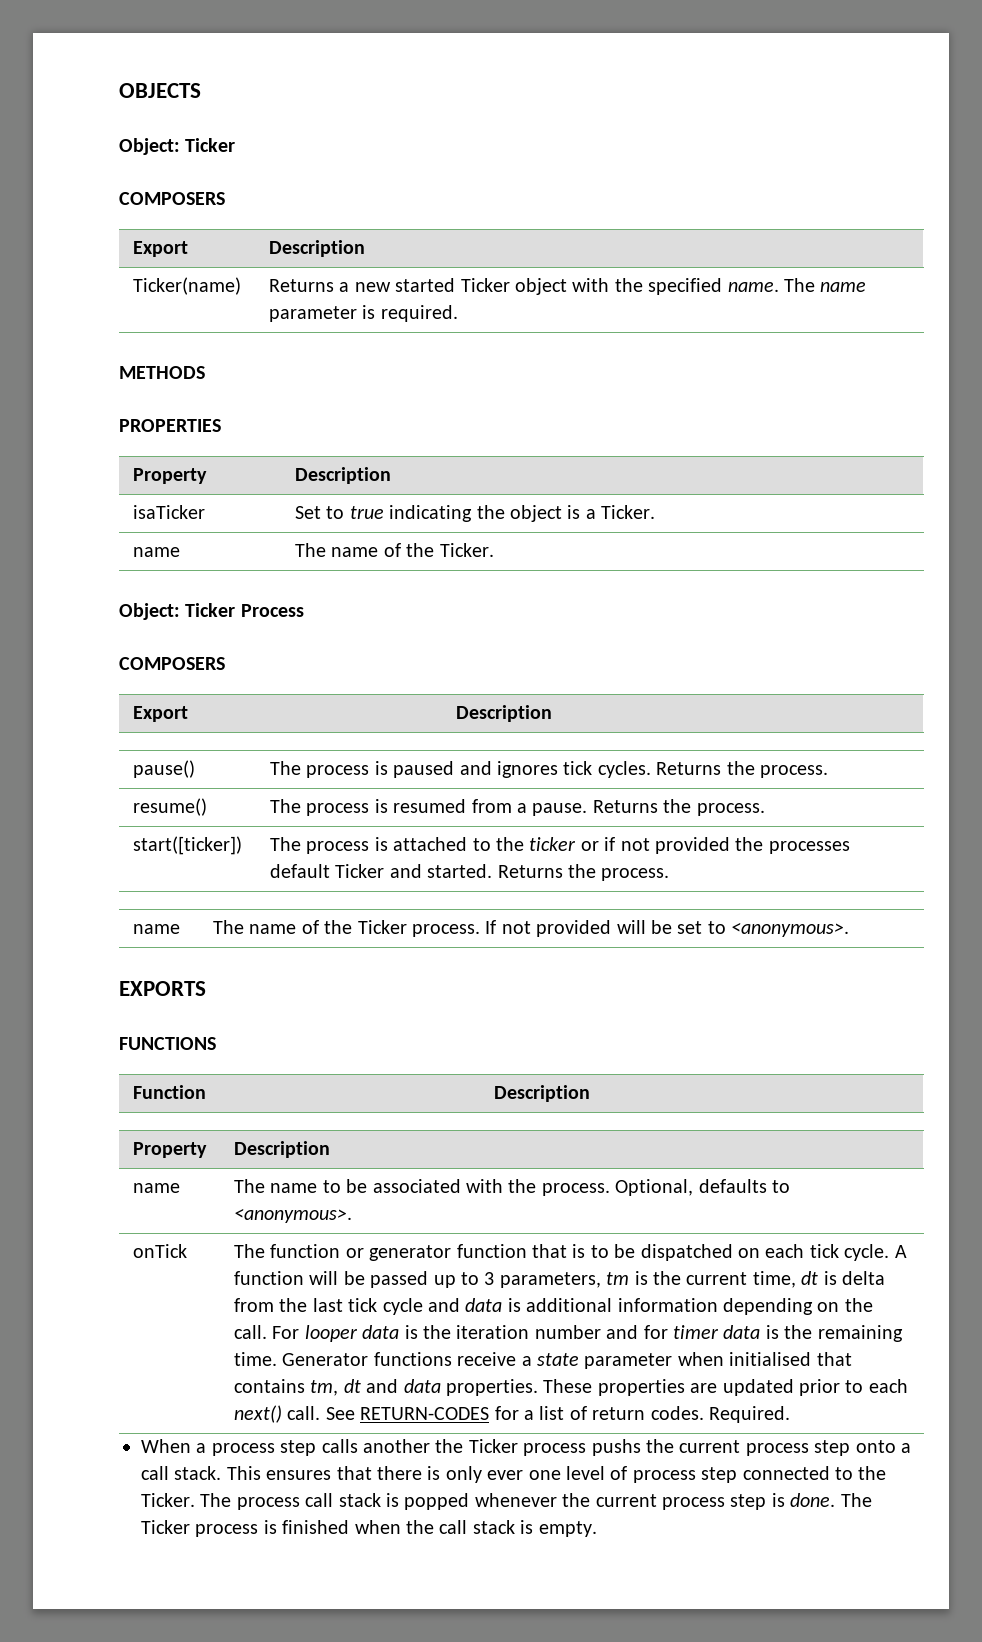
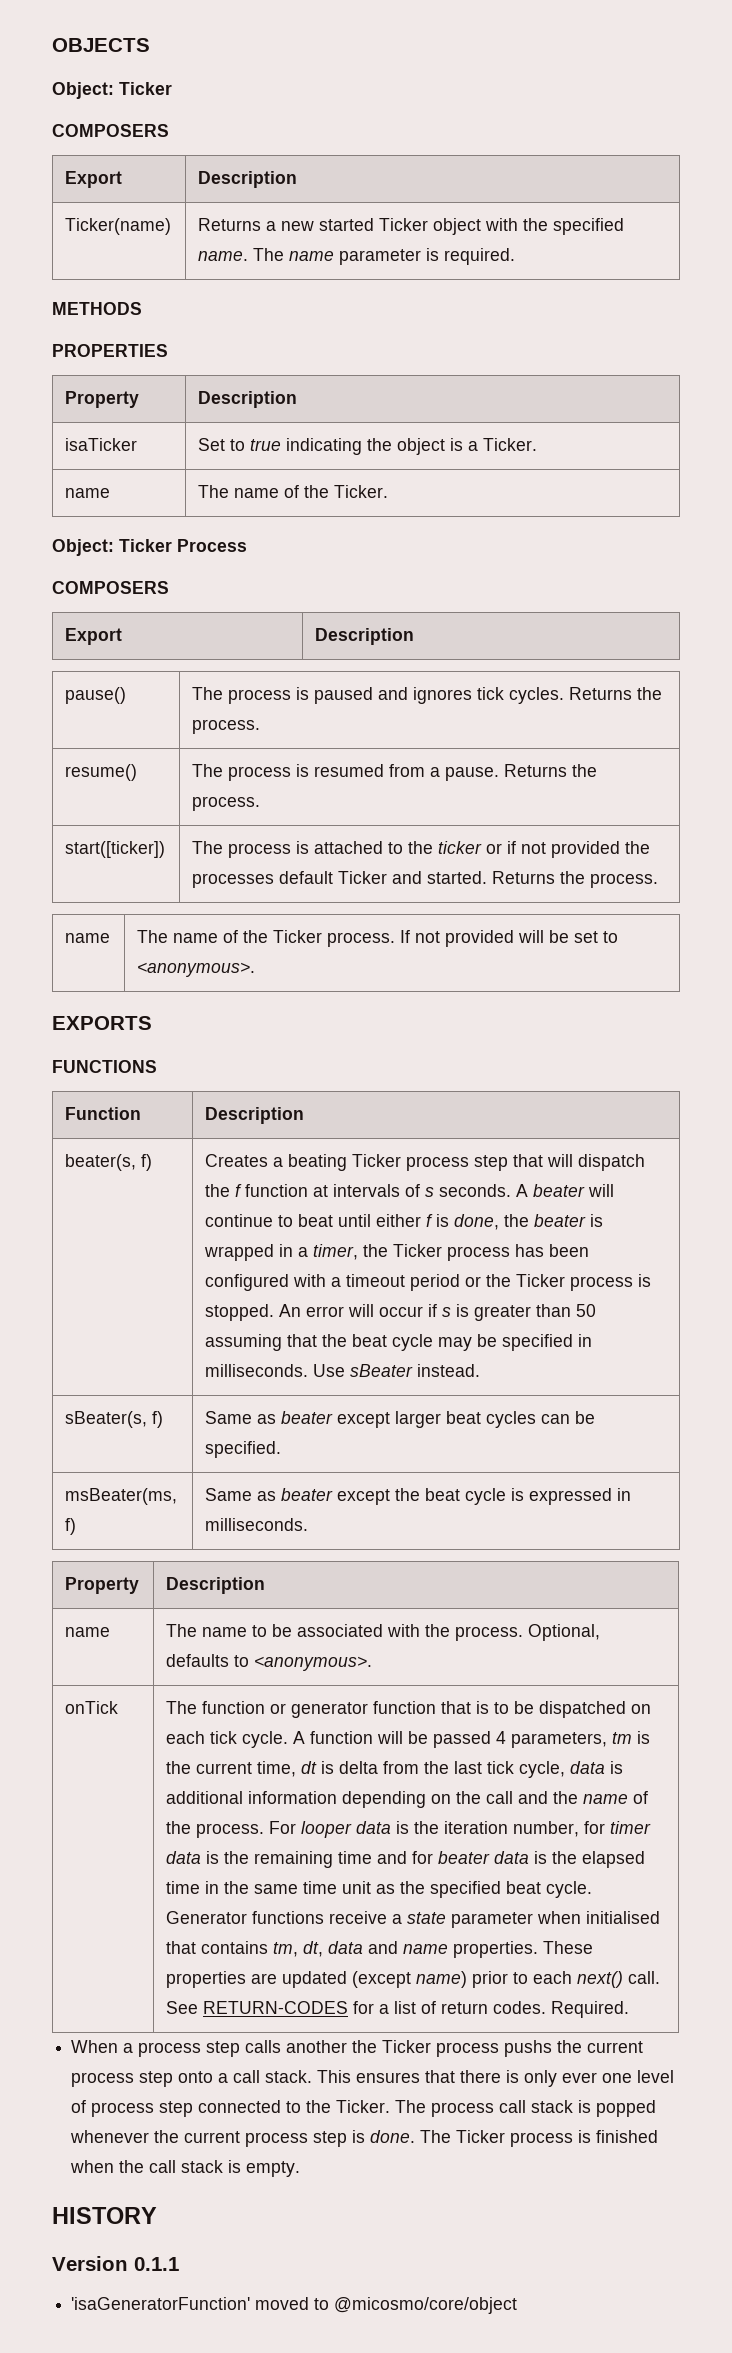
+ beater(s, f) | Creates a beating Ticker process step that will dispatch the f function at intervals of s seconds. A beater will continue to beat until either f is done, the beater is wrapped in a timer, the Ticker process has been configured with a timeout period or the Ticker process is stopped. An error will occur if s is greater than 50 assuming that the beat cycle may be specified in milliseconds. Use sBeater instead.
+ sBeater(s, f) | Same as beater except larger beat cycles can be specified.
+ msBeater(ms, f) | Same as beater except the beat cycle is expressed in milliseconds.
- A function will be passed up to 3 parameters, tm is the current time, dt is delta from the last tick cycle and data is additional information depending on the call.
+ A function will be passed 4 parameters, tm is the current time, dt is delta from the last tick cycle, data is additional information depending on the call and the name of the process.
- For looper data is the iteration number and for timer data is the remaining time.
+ For looper data is the iteration number, for timer data is the remaining time and for beater data is the elapsed time in the same time unit as the specified beat cycle.
- Generator functions receive a state parameter when initialised that contains tm, dt and data properties.
+ Generator functions receive a state parameter when initialised that contains tm, dt, data and name properties.
- These properties are updated prior to each next() call.
+ These properties are updated (except name) prior to each next() call.
+ HISTORY
+ Version 0.1.1
+ 'isaGeneratorFunction' moved to @micosmo/core/object

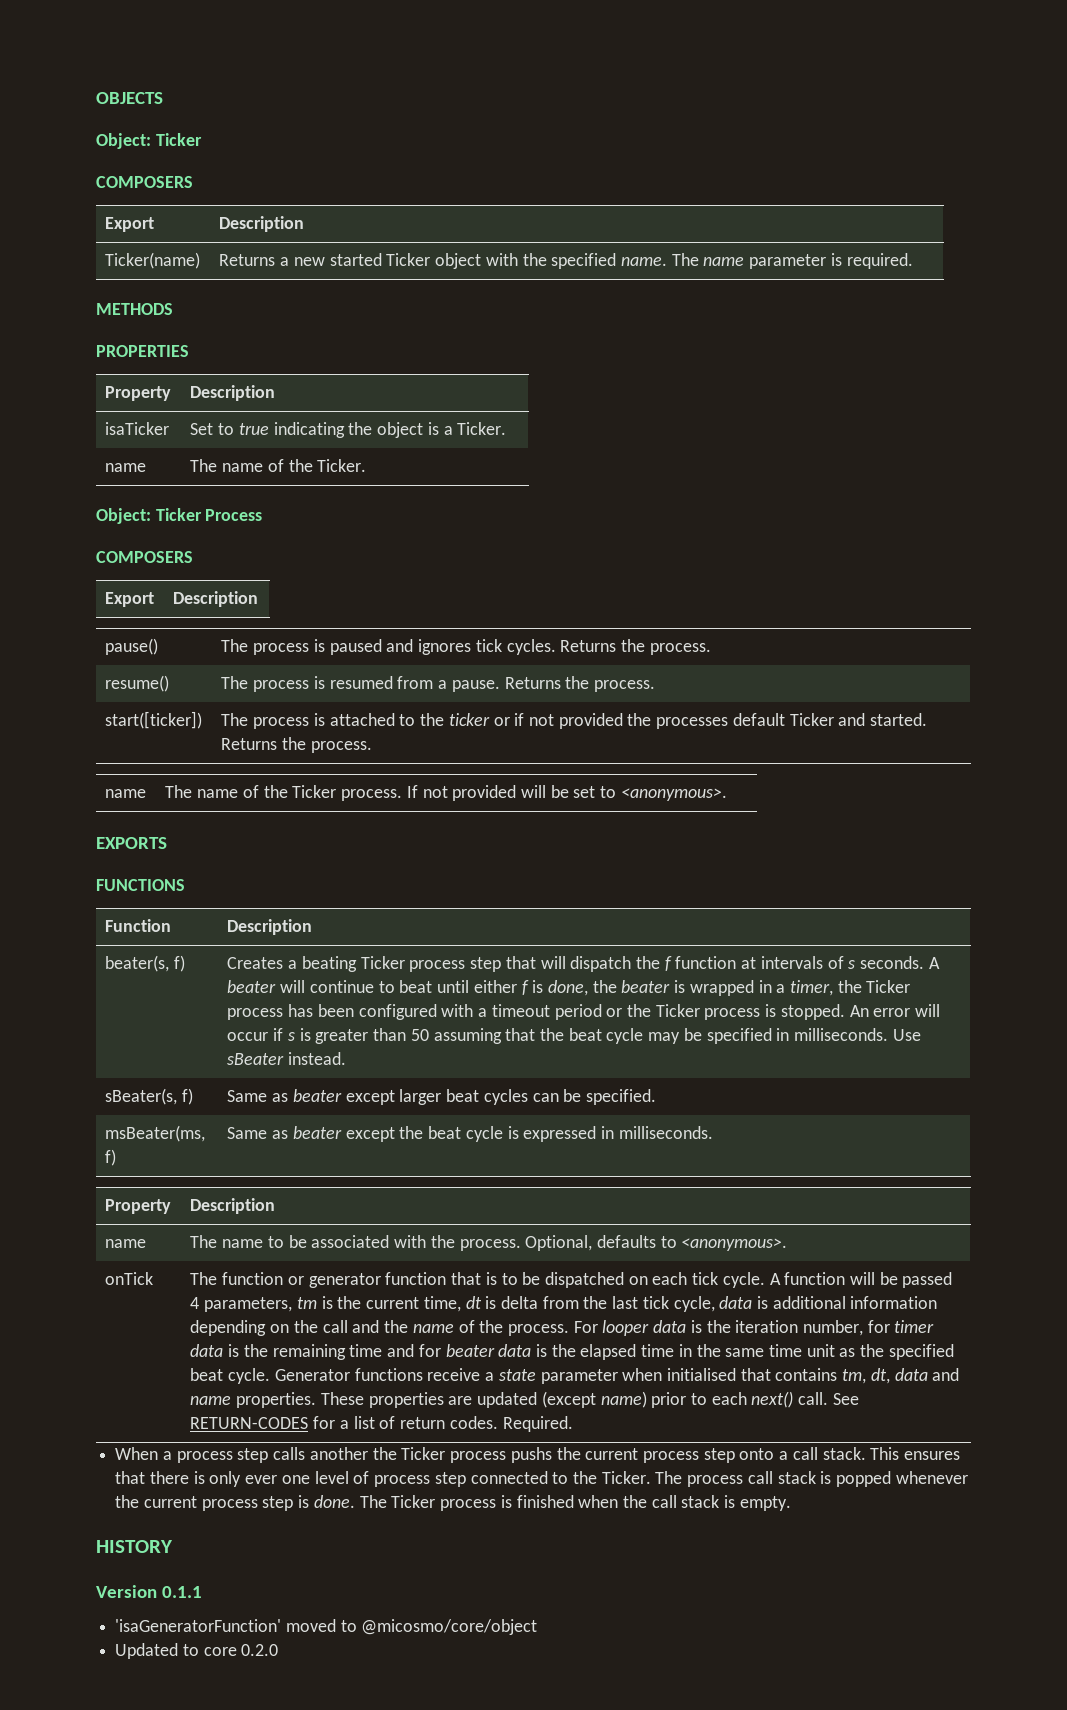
+ Updated to core 0.2.0

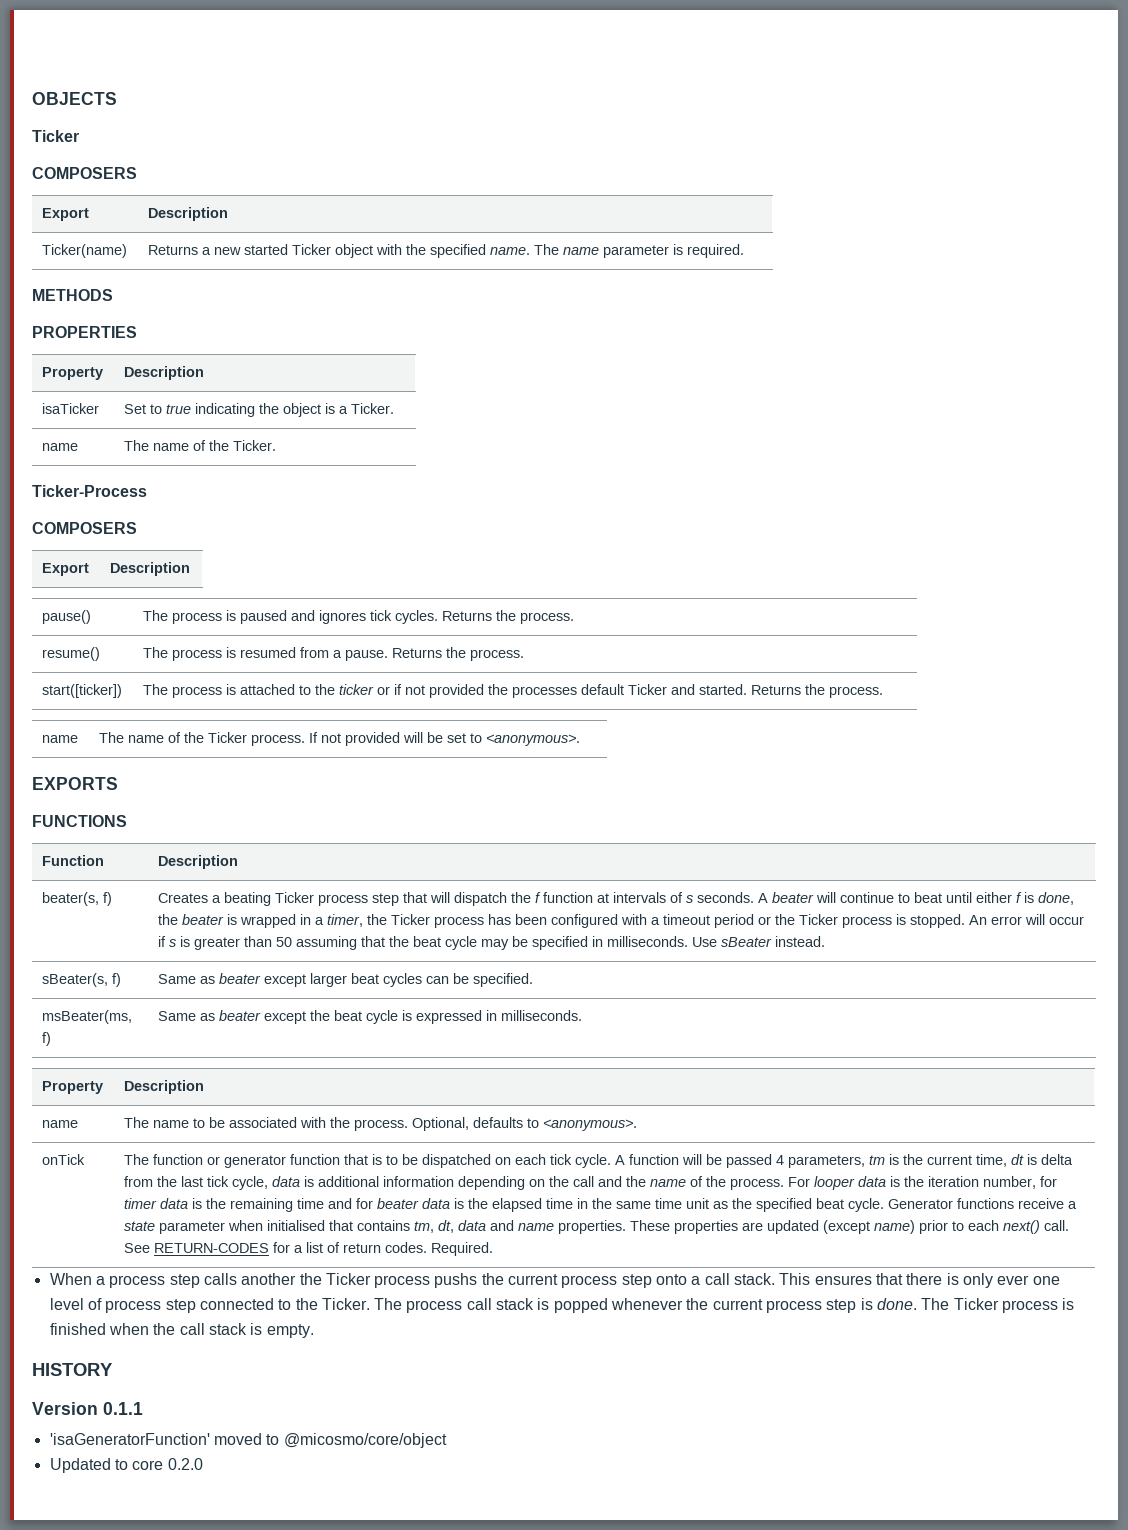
  OBJECTS
- Object: Ticker
+ Ticker
- Object: Ticker Process
+ Ticker-Process

